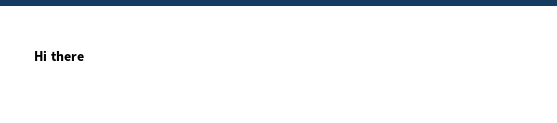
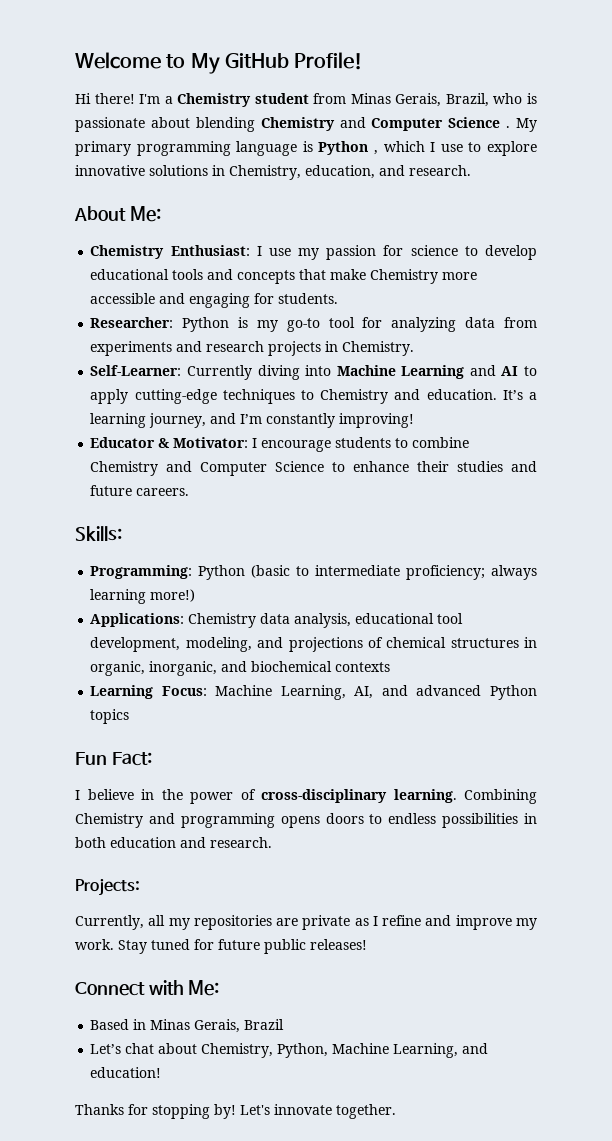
- Hi there
+ Welcome to My GitHub Profile!
+ Hi there! I'm a Chemistry student from Minas Gerais, Brazil, who is passionate about blending Chemistry and Computer Science . My primary programming language is Python , which I use to explore innovative solutions in Chemistry, education, and research.
+ About Me:
+ Chemistry Enthusiast: I use my passion for science to develop educational tools and concepts that make Chemistry more accessible and engaging for students.
+ Researcher: Python is my go-to tool for analyzing data from experiments and research projects in Chemistry.
+ Self-Learner: Currently diving into Machine Learning and AI to apply cutting-edge techniques to Chemistry and education. It’s a learning journey, and I’m constantly improving!
+ Educator & Motivator: I encourage students to combine Chemistry and Computer Science to enhance their studies and future careers.
+ Skills:
+ Programming: Python (basic to intermediate proficiency; always learning more!)
+ Applications: Chemistry data analysis, educational tool development, modeling, and projections of chemical structures in organic, inorganic, and biochemical contexts
+ Learning Focus: Machine Learning, AI, and advanced Python topics
+ Fun Fact:
+ I believe in the power of cross-disciplinary learning. Combining Chemistry and programming opens doors to endless possibilities in both education and research.
+ Projects:
+ Currently, all my repositories are private as I refine and improve my work. Stay tuned for future public releases!
+ Connect with Me:
+ Based in Minas Gerais, Brazil
+ Let’s chat about Chemistry, Python, Machine Learning, and education!
+ Thanks for stopping by! Let's innovate together.

